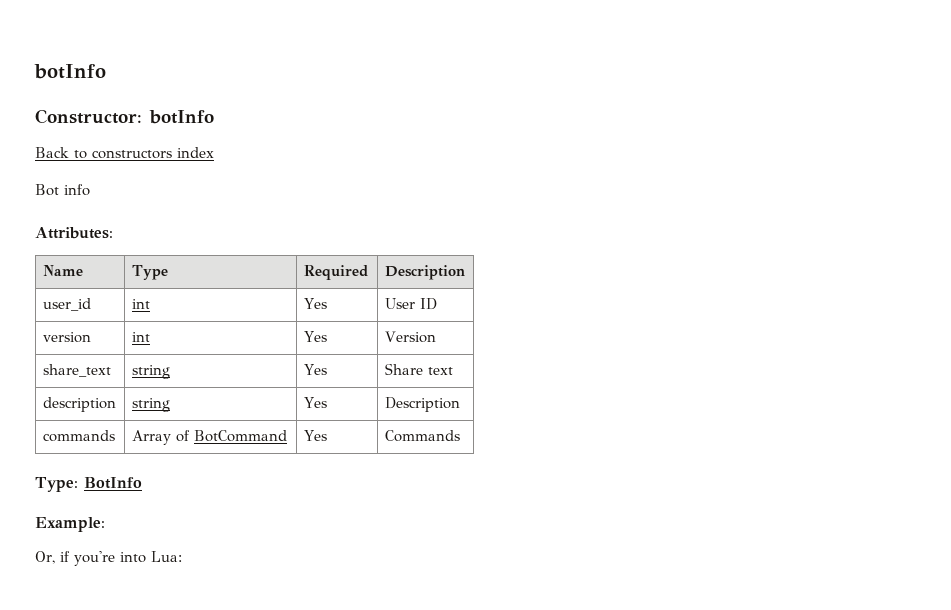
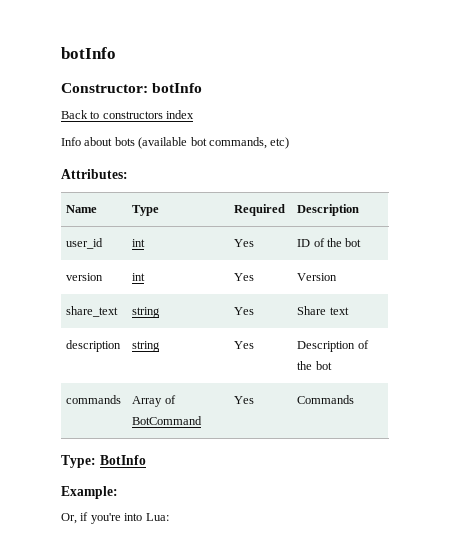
- Bot info
+ Info about bots (available bot commands, etc)
- user_id | int | Yes | User ID
+ user_id | int | Yes | ID of the bot
- description | string | Yes | Description
+ description | string | Yes | Description of the bot

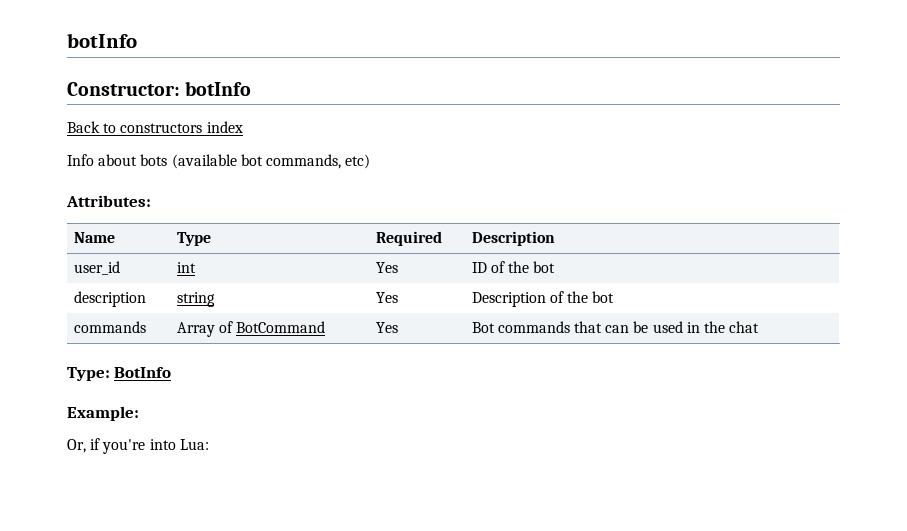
- version | int | Yes | Version
- share_text | string | Yes | Share text
- commands | Array of BotCommand | Yes | Commands
+ commands | Array of BotCommand | Yes | Bot commands that can be used in the chat

